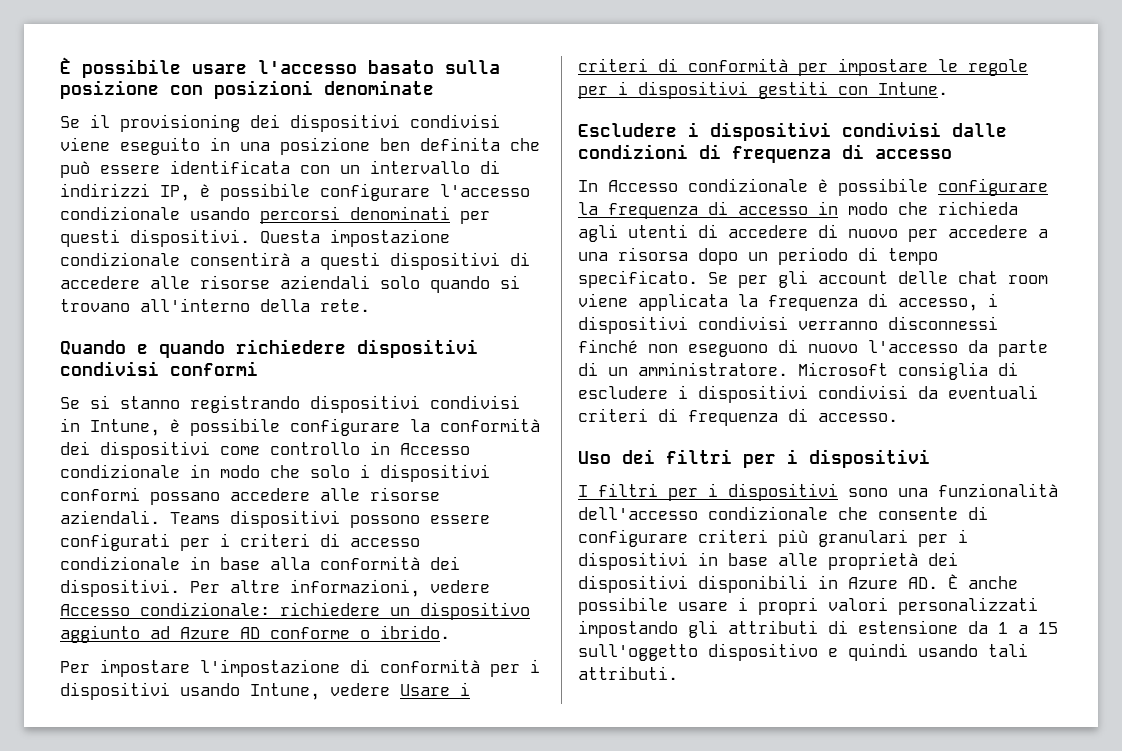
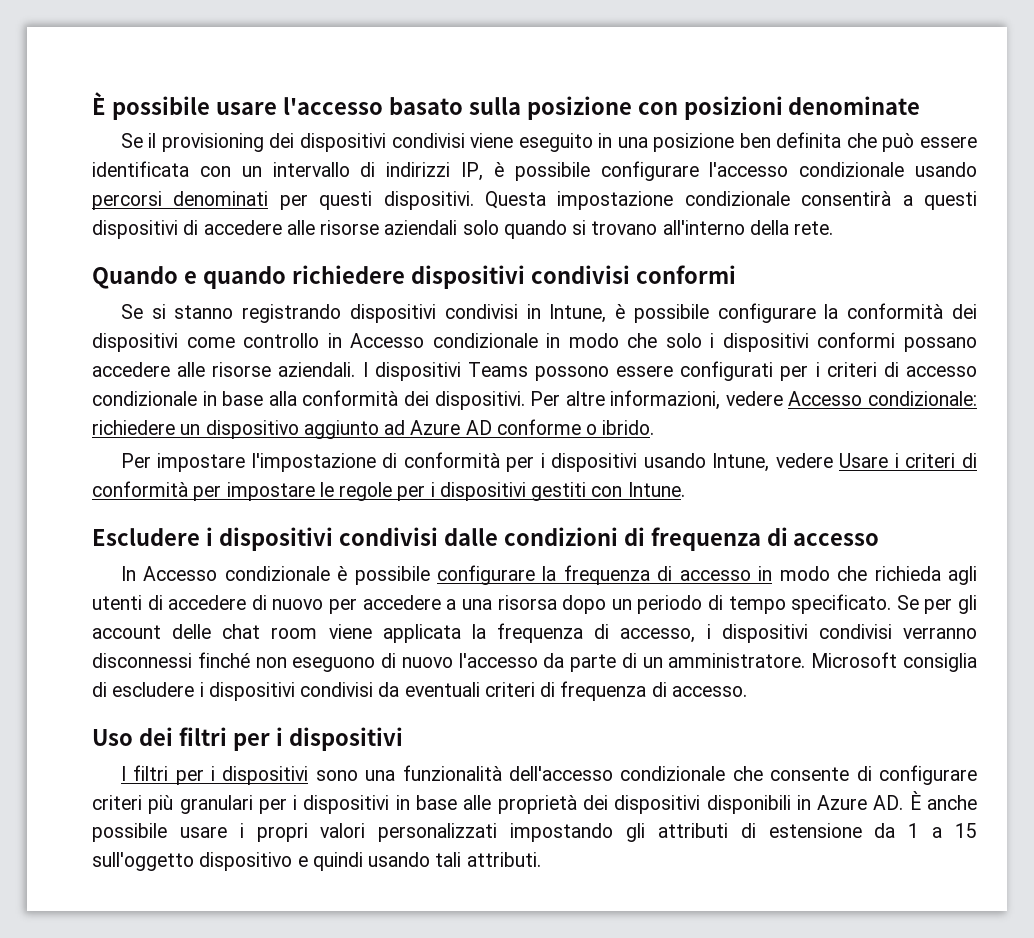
- Teams dispositivi possono essere configurati per i criteri di accesso condizionale in base alla conformità dei dispositivi.
+ I dispositivi Teams possono essere configurati per i criteri di accesso condizionale in base alla conformità dei dispositivi.

